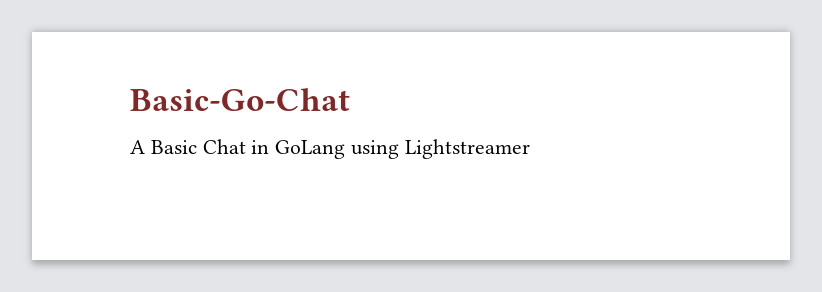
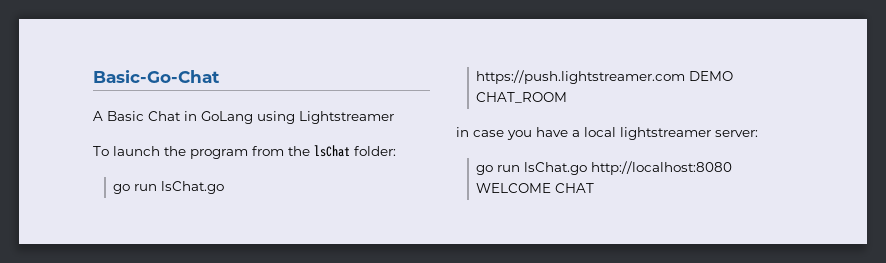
+ To launch the program from the lsChat folder:
+ go run lsChat.go https://push.lightstreamer.com DEMO CHAT_ROOM
+ in case you have a local lightstreamer server:
+ go run lsChat.go http://localhost:8080 WELCOME CHAT

